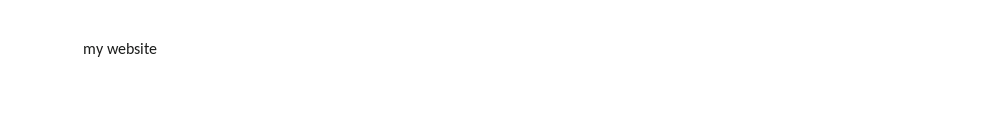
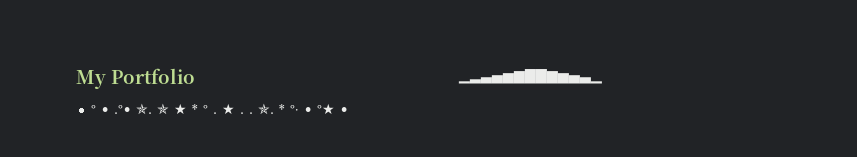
- my website
+ My Portfolio
+ ° • .°• ✯. ✯ ★ * ° . ★ . . ✯. * °· • °★ • ▁▂▃▄▅▆▇▇▆▅▄▃▁

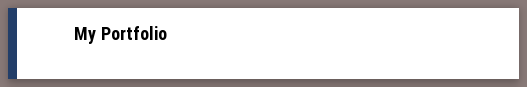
- ° • .°• ✯. ✯ ★ * ° . ★ . . ✯. * °· • °★ • ▁▂▃▄▅▆▇▇▆▅▄▃▁

